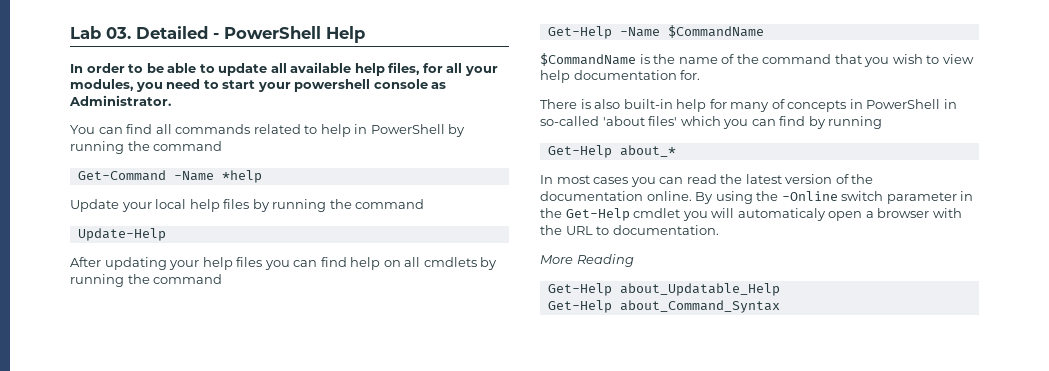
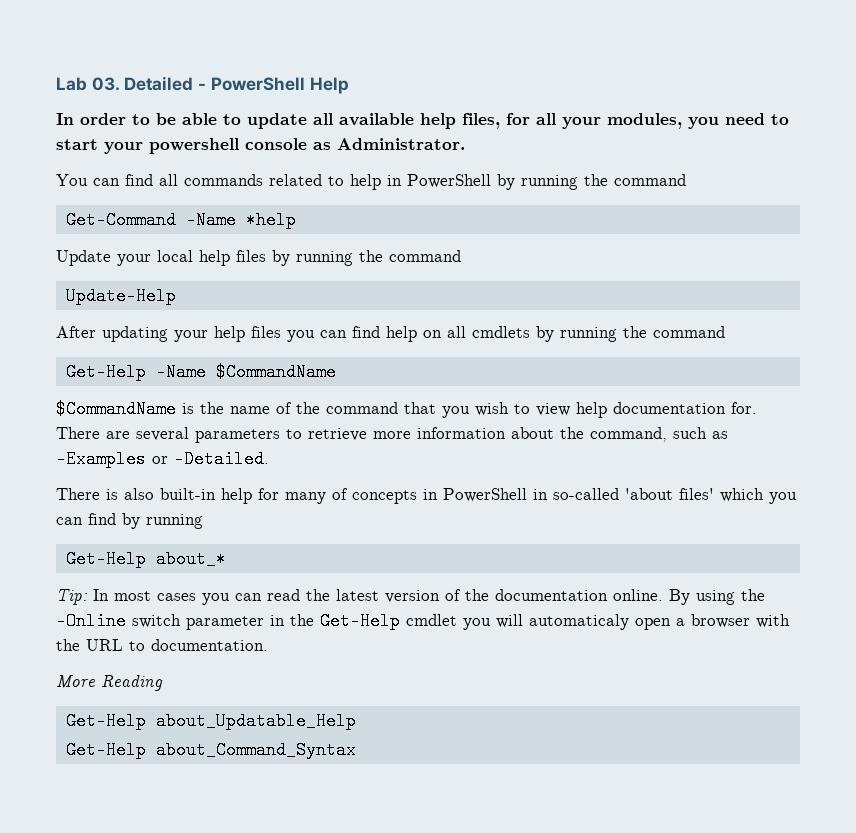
+ There are several parameters to retrieve more information about the command, such as -Examples or -Detailed.
- In most cases you can read the latest version of the documentation online.
+ Tip: In most cases you can read the latest version of the documentation online.

